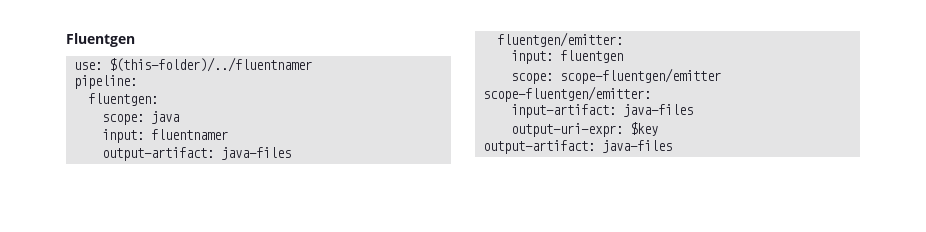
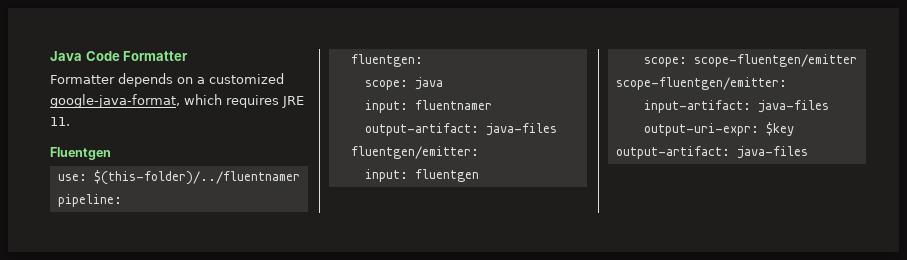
+ Java Code Formatter
+ Formatter depends on a customized google-java-format, which requires JRE 11.

